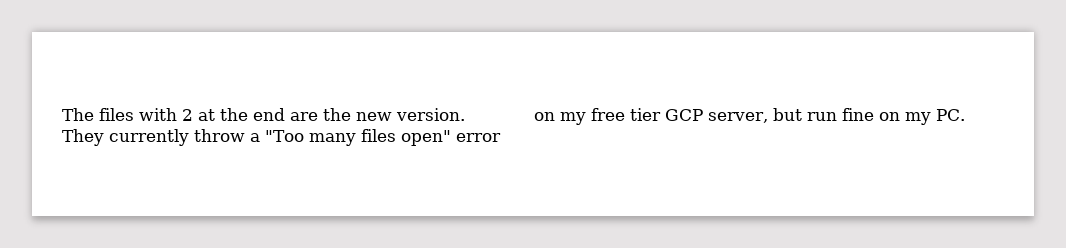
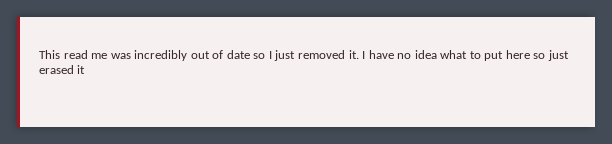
- The files with 2 at the end are the new version. They currently throw a "Too many files open" error on my free tier GCP server, but run fine on my PC.
+ This read me was incredibly out of date so I just removed it. I have no idea what to put here so just erased it

